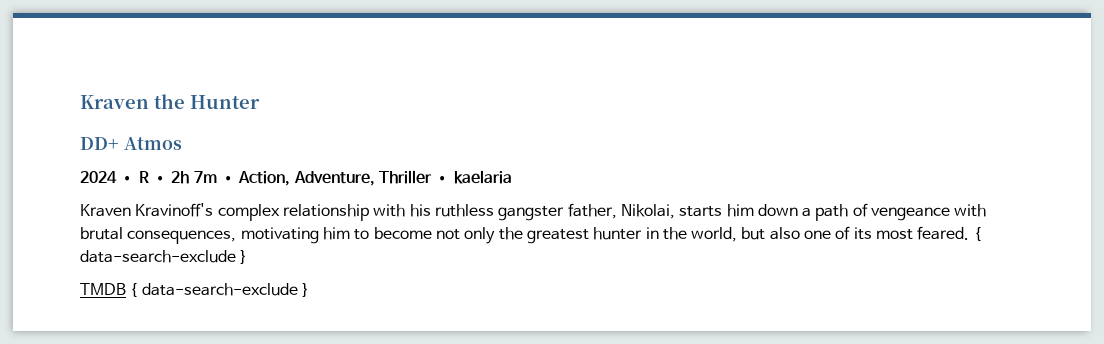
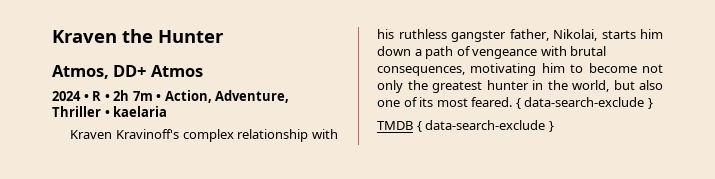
- DD+ Atmos
+ Atmos, DD+ Atmos

